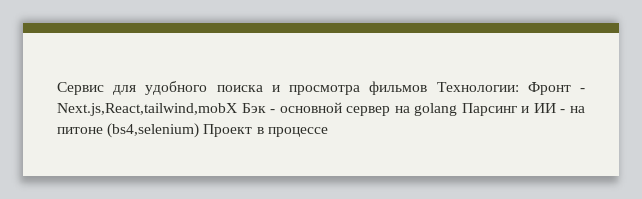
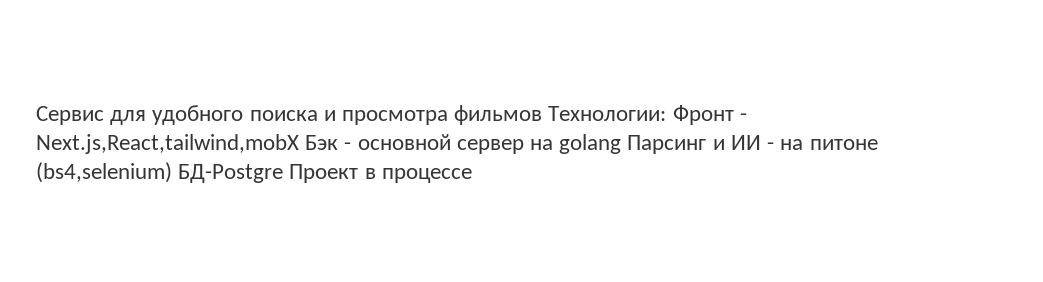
- Сервис для удобного поиска и просмотра фильмов Технологии: Фронт - Next.js,React,tailwind,mobX Бэк - основной сервер на golang Парсинг и ИИ - на питоне (bs4,selenium) Проект в процессе
+ Сервис для удобного поиска и просмотра фильмов Технологии: Фронт - Next.js,React,tailwind,mobX Бэк - основной сервер на golang Парсинг и ИИ - на питоне (bs4,selenium) БД-Postgre Проект в процессе

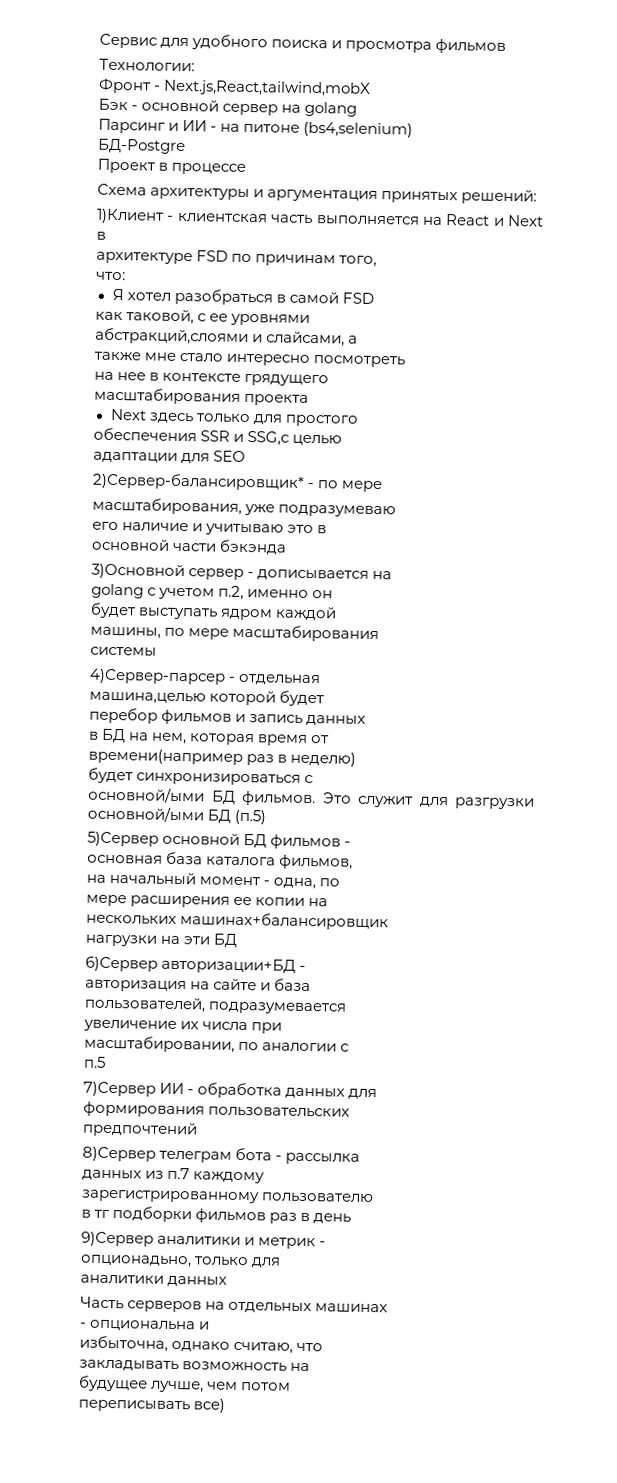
- Сервис для удобного поиска и просмотра фильмов Технологии: Фронт - Next.js,React,tailwind,mobX Бэк - основной сервер на golang Парсинг и ИИ - на питоне (bs4,selenium) БД-Postgre Проект в процессе
+ Сервис для удобного поиска и просмотра фильмов
+ Технологии:
+ Фронт - Next.js,React,tailwind,mobX
+ Бэк - основной сервер на golang
+ Парсинг и ИИ - на питоне (bs4,selenium)
+ БД-Postgre
+ Проект в процессе
+ Схема архитектуры и аргументация принятых решений:
+ 1)Клиент - клиентская часть выполняется на React и Next в
+ архитектуре FSD по причинам того,
+ что:
+ Я хотел разобраться в самой FSD
+ как таковой, с ее уровнями
+ абстракций,слоями и слайсами, а
+ также мне стало интересно посмотреть
+ на нее в контексте грядущего
+ масштабирования проекта
+ Next здесь только для простого
+ обеспечения SSR и SSG,с целью
+ адаптации для SEO
+ 2)Сервер-балансировщик* - по мере
+ масштабирования, уже подразумеваю
+ его наличие и учитываю это в
+ основной части бэкэнда
+ 3)Основной сервер - дописывается на
+ golang с учетом п.2, именно он
+ будет выступать ядром каждой
+ машины, по мере масштабирования
+ системы
+ 4)Сервер-парсер - отдельная
+ машина,целью которой будет
+ перебор фильмов и запись данных
+ в БД на нем, которая время от
+ времени(например раз в неделю)
+ будет синхронизироваться с
+ основной/ыми БД фильмов. Это служит для разгрузки основной/ыми БД (п.5)
+ 5)Сервер основной БД фильмов -
+ основная база каталога фильмов,
+ на начальный момент - одна, по
+ мере расширения ее копии на
+ нескольких машинах+балансировщик
+ нагрузки на эти БД
+ 6)Сервер авторизации+БД -
+ авторизация на сайте и база
+ пользователей, подразумевается
+ увеличение их числа при
+ масштабировании, по аналогии с
+ п.5
+ 7)Сервер ИИ - обработка данных для
+ формирования пользовательских
+ предпочтений
+ 8)Сервер телеграм бота - рассылка
+ данных из п.7 каждому
+ зарегистрированному пользователю
+ в тг подборки фильмов раз в день
+ 9)Сервер аналитики и метрик -
+ опционадьно, только для
+ аналитики данных
+ Часть серверов на отдельных машинах
+ - опциональна и
+ избыточна, однако считаю, что
+ закладывать возможность на
+ будущее лучше, чем потом
+ переписывать все)

